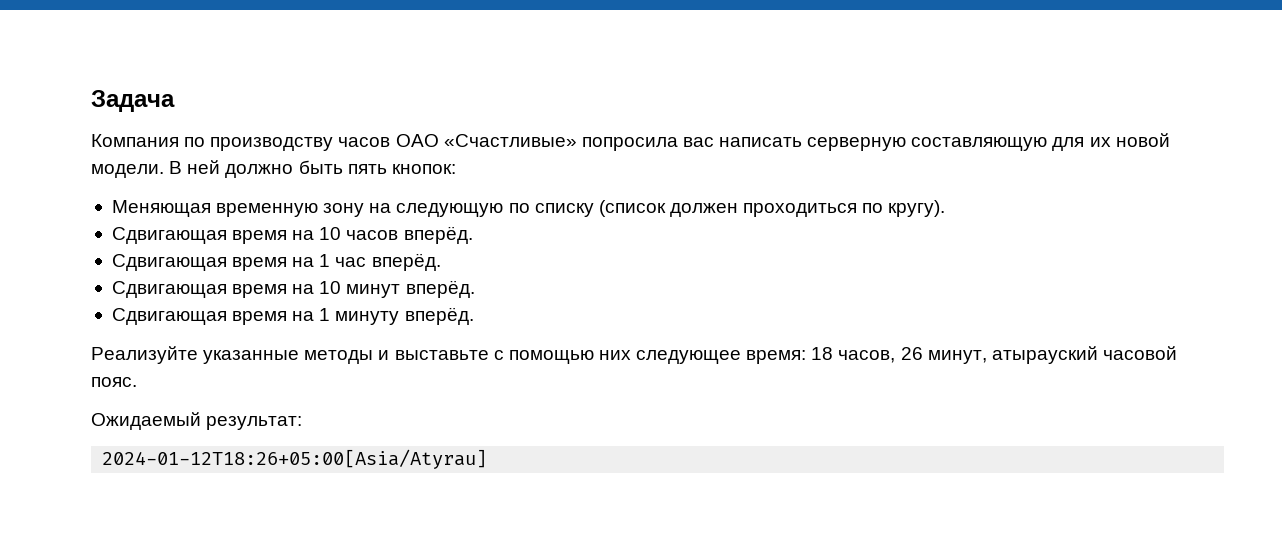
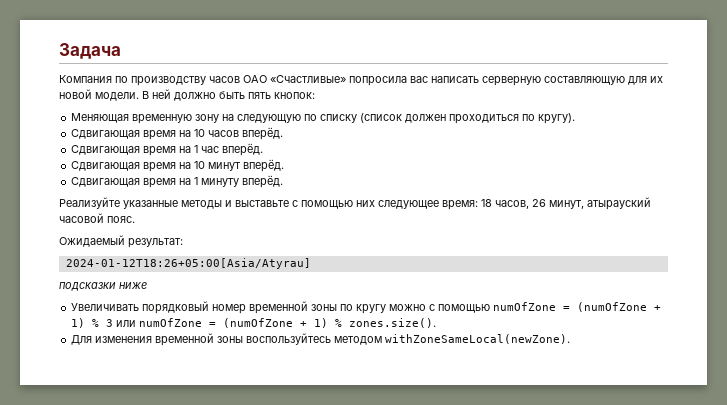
+ подсказки ниже
+ Увеличивать порядковый номер временной зоны по кругу можно с помощью numOfZone = (numOfZone + 1) % 3 или numOfZone = (numOfZone + 1) % zones.size().
+ Для изменения временной зоны воспользуйтесь методом withZoneSameLocal(newZone).

